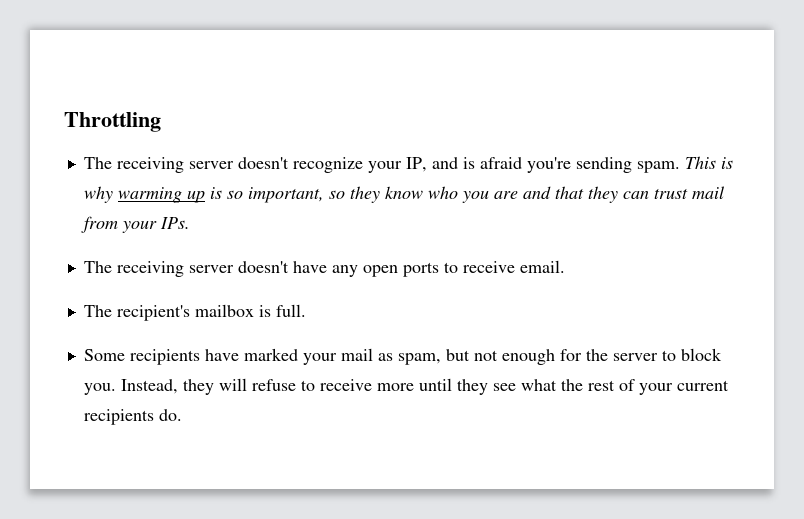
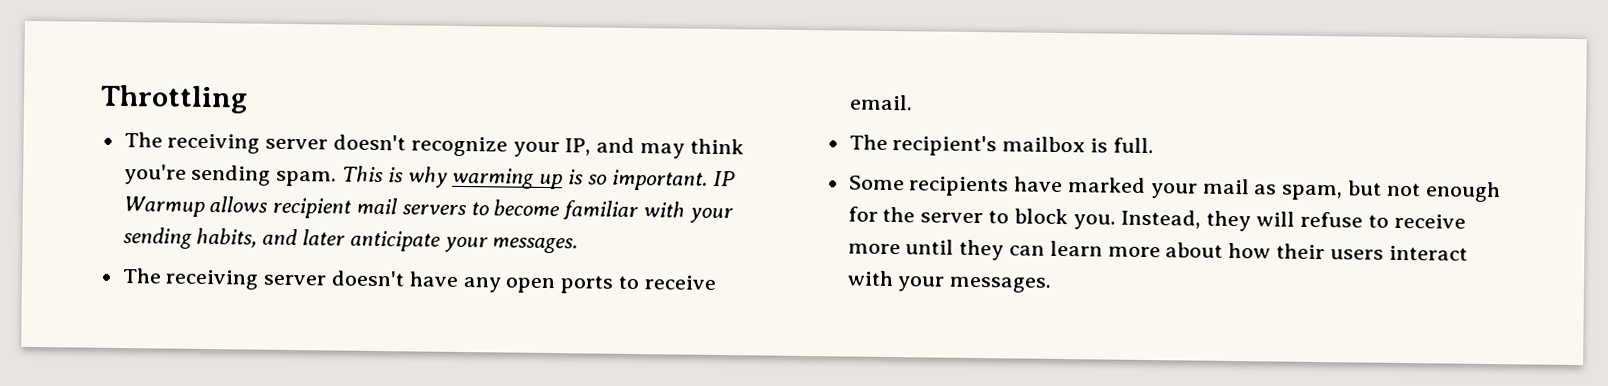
- The receiving server doesn't recognize your IP, and is afraid you're sending spam.
+ The receiving server doesn't recognize your IP, and may think you're sending spam.
- This is why warming up is so important, so they know who you are and that they can trust mail from your IPs.
+ This is why warming up is so important. IP Warmup allows recipient mail servers to become familiar with your sending habits, and later anticipate your messages.
- Instead, they will refuse to receive more until they see what the rest of your current recipients do.
+ Instead, they will refuse to receive more until they can learn more about how their users interact with your messages.

